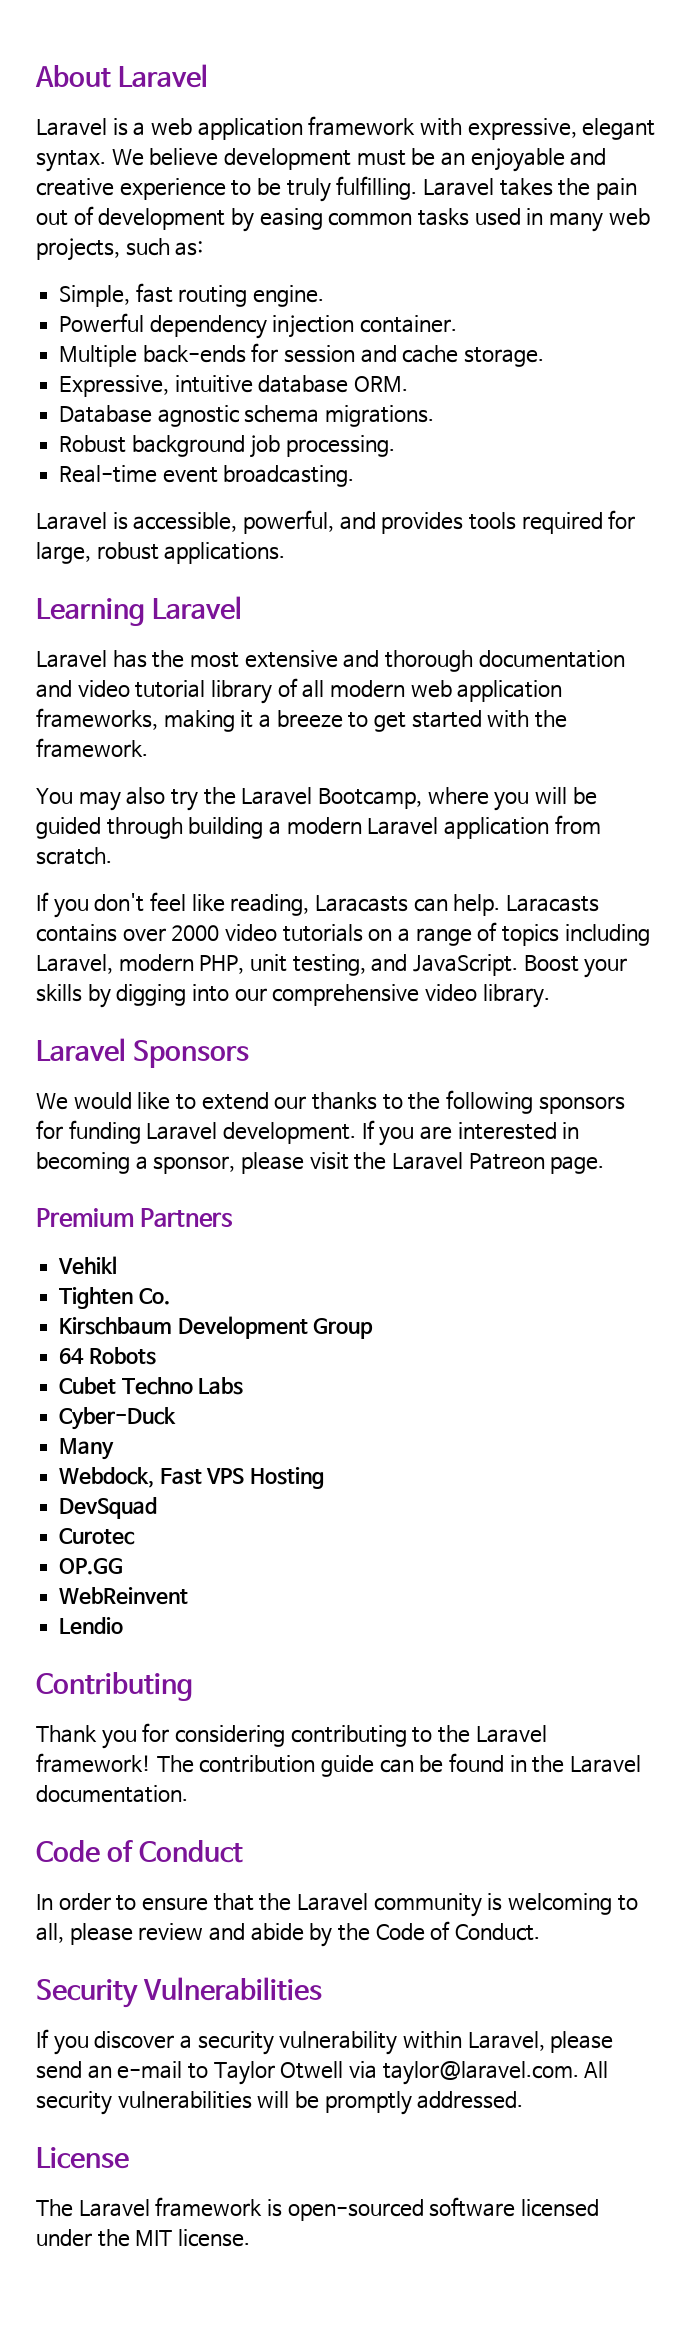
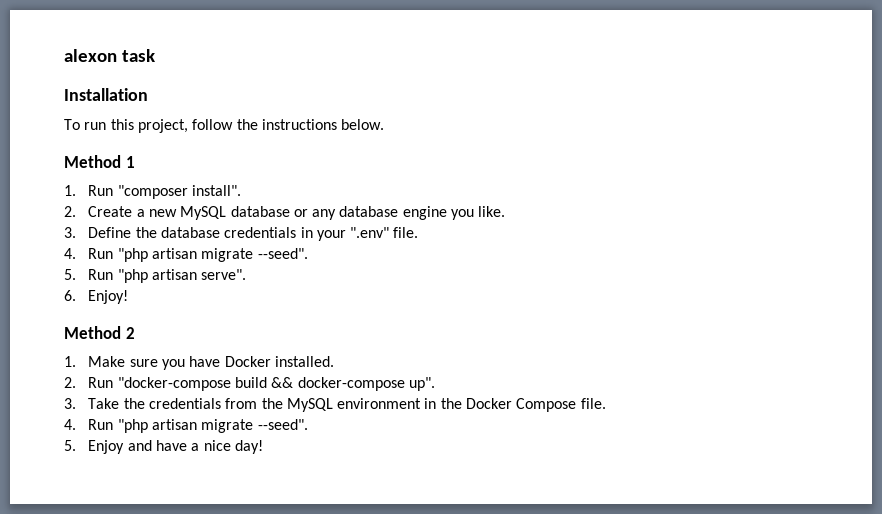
- About Laravel
- Laravel is a web application framework with expressive, elegant syntax. We believe development must be an enjoyable and creative experience to be truly fulfilling. Laravel takes the pain out of development by easing common tasks used in many web projects, such as:
- Simple, fast routing engine.
- Powerful dependency injection container.
- Multiple back-ends for session and cache storage.
- Expressive, intuitive database ORM.
- Database agnostic schema migrations.
- Robust background job processing.
- Real-time event broadcasting.
- Laravel is accessible, powerful, and provides tools required for large, robust applications.
- Learning Laravel
- Laravel has the most extensive and thorough documentation and video tutorial library of all modern web application frameworks, making it a breeze to get started with the framework.
- You may also try the Laravel Bootcamp, where you will be guided through building a modern Laravel application from scratch.
- If you don't feel like reading, Laracasts can help. Laracasts contains over 2000 video tutorials on a range of topics including Laravel, modern PHP, unit testing, and JavaScript. Boost your skills by digging into our comprehensive video library.
- Laravel Sponsors
- We would like to extend our thanks to the following sponsors for funding Laravel development. If you are interested in becoming a sponsor, please visit the Laravel Patreon page.
- Premium Partners
- Vehikl
- Tighten Co.
- Kirschbaum Development Group
- 64 Robots
- Cubet Techno Labs
- Cyber-Duck
- Many
- Webdock, Fast VPS Hosting
- DevSquad
- Curotec
- OP.GG
- WebReinvent
- Lendio
- Contributing
- Thank you for considering contributing to the Laravel framework! The contribution guide can be found in the Laravel documentation.
- Code of Conduct
- In order to ensure that the Laravel community is welcoming to all, please review and abide by the Code of Conduct.
- Security Vulnerabilities
- If you discover a security vulnerability within Laravel, please send an e-mail to Taylor Otwell via taylor@laravel.com. All security vulnerabilities will be promptly addressed.
- License
- The Laravel framework is open-sourced software licensed under the MIT license.
+ alexon task
+ Installation
+ To run this project, follow the instructions below.
+ Method 1
+ 1. Run "composer install".
+ 2. Create a new MySQL database or any database engine you like.
+ 3. Define the database credentials in your ".env" file.
+ 4. Run "php artisan migrate --seed".
+ 5. Run "php artisan serve".
+ 6. Enjoy!
+ Method 2
+ 1. Make sure you have Docker installed.
+ 2. Run "docker-compose build && docker-compose up".
+ 3. Take the credentials from the MySQL environment in the Docker Compose file.
+ 4. Run "php artisan migrate --seed".
+ 5. Enjoy and have a nice day!

